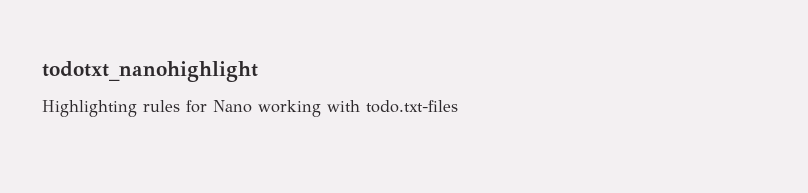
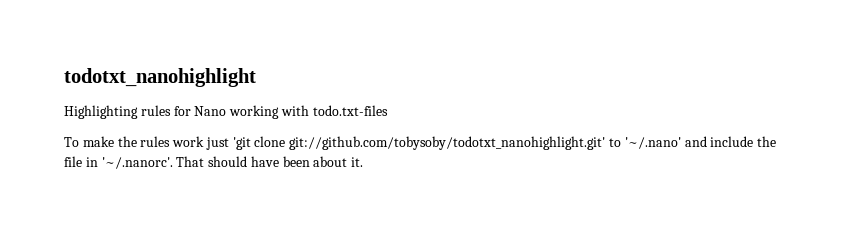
+ To make the rules work just 'git clone git://github.com/tobysoby/todotxt_nanohighlight.git' to '~/.nano' and include the file in '~/.nanorc'. That should have been about it.

